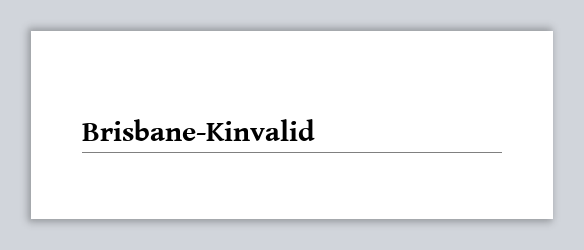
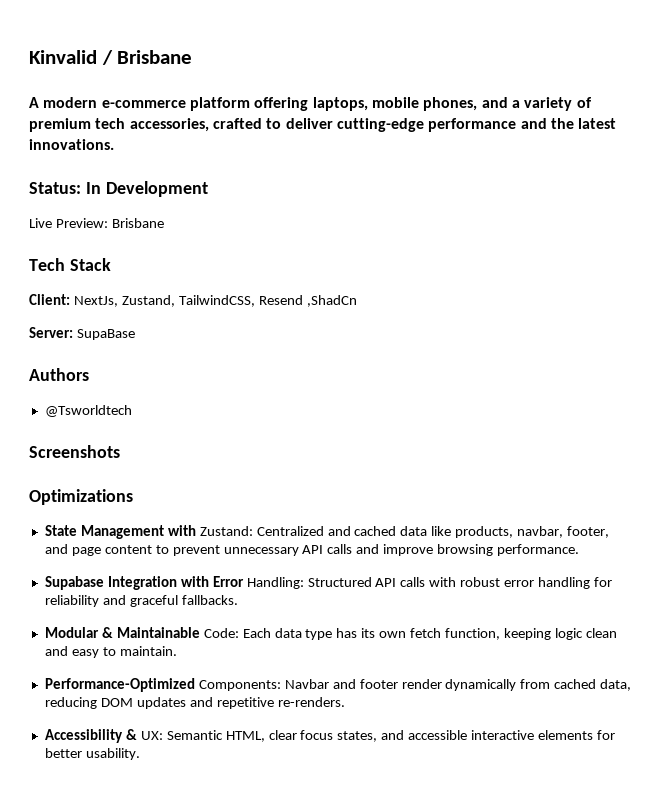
- Brisbane-Kinvalid
+ Kinvalid / Brisbane
+ A modern e-commerce platform offering laptops, mobile phones, and a variety of premium tech accessories, crafted to deliver cutting-edge performance and the latest innovations.
+ Status: In Development
+ Live Preview: Brisbane
+ Tech Stack
+ Client: NextJs, Zustand, TailwindCSS, Resend ,ShadCn
+ Server: SupaBase
+ Authors
+ @Tsworldtech
+ Screenshots
+ Optimizations
+ State Management with Zustand: Centralized and cached data like products, navbar, footer, and page content to prevent unnecessary API calls and improve browsing performance.
+ Supabase Integration with Error Handling: Structured API calls with robust error handling for reliability and graceful fallbacks.
+ Modular & Maintainable Code: Each data type has its own fetch function, keeping logic clean and easy to maintain.
+ Performance-Optimized Components: Navbar and footer render dynamically from cached data, reducing DOM updates and repetitive re-renders.
+ Accessibility & UX: Semantic HTML, clear focus states, and accessible interactive elements for better usability.

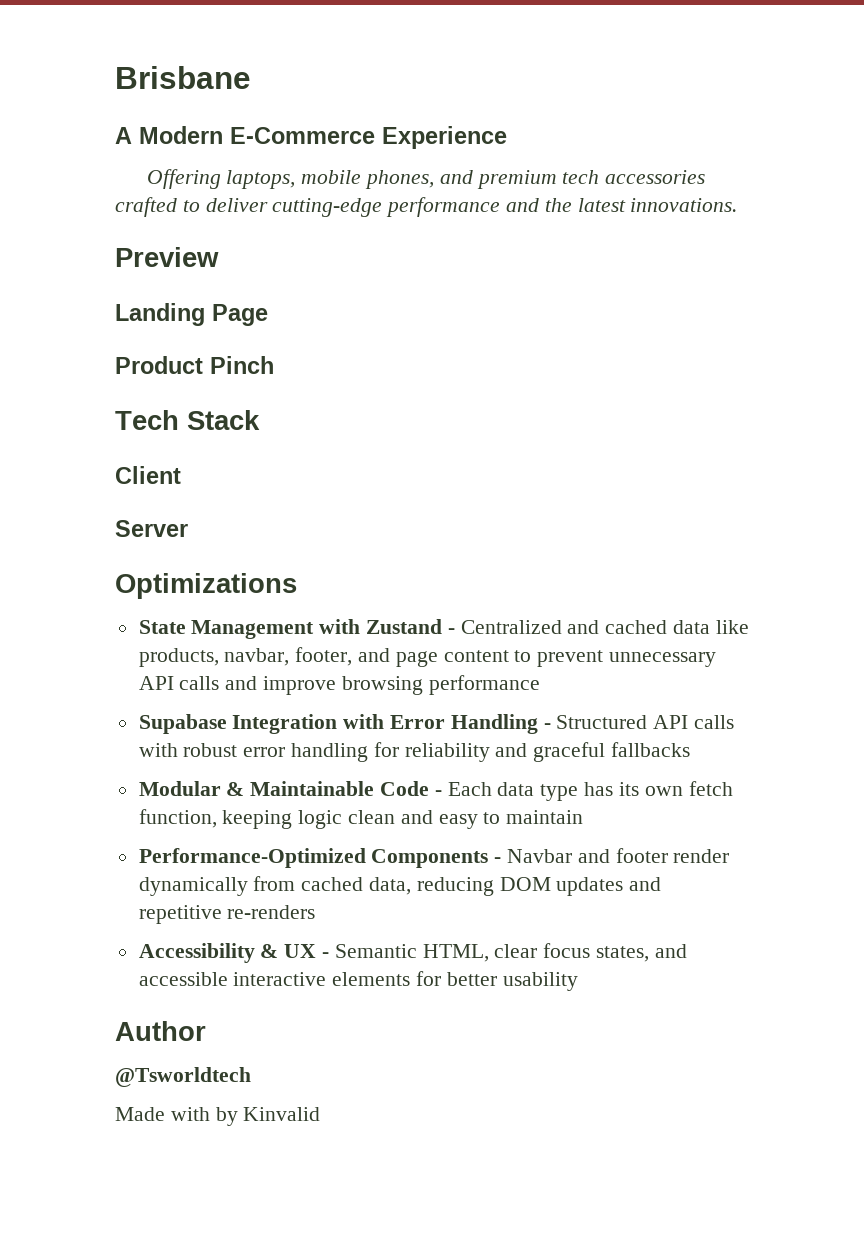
- Kinvalid / Brisbane
+ Brisbane
- A modern e-commerce platform offering laptops, mobile phones, and a variety of premium tech accessories, crafted to deliver cutting-edge performance and the latest innovations.
+ A Modern E-Commerce Experience
+ Offering laptops, mobile phones, and premium tech accessories crafted to deliver cutting-edge performance and the latest innovations.
- Status: In Development
- Live Preview: Brisbane
+ Preview
+ Landing Page
+ Product Pinch
  Tech Stack
- Client: NextJs, Zustand, TailwindCSS, Resend ,ShadCn
- Server: SupaBase
- Authors
- @Tsworldtech
- Screenshots
+ Client
+ Server
- State Management with Zustand: Centralized and cached data like products, navbar, footer, and page content to prevent unnecessary API calls and improve browsing performance.
+ State Management with Zustand - Centralized and cached data like products, navbar, footer, and page content to prevent unnecessary API calls and improve browsing performance
- Supabase Integration with Error Handling: Structured API calls with robust error handling for reliability and graceful fallbacks.
+ Supabase Integration with Error Handling - Structured API calls with robust error handling for reliability and graceful fallbacks
- Modular & Maintainable Code: Each data type has its own fetch function, keeping logic clean and easy to maintain.
+ Modular & Maintainable Code - Each data type has its own fetch function, keeping logic clean and easy to maintain
- Performance-Optimized Components: Navbar and footer render dynamically from cached data, reducing DOM updates and repetitive re-renders.
+ Performance-Optimized Components - Navbar and footer render dynamically from cached data, reducing DOM updates and repetitive re-renders
- Accessibility & UX: Semantic HTML, clear focus states, and accessible interactive elements for better usability.
+ Accessibility & UX - Semantic HTML, clear focus states, and accessible interactive elements for better usability
+ Author
+ @Tsworldtech
+ Made with by Kinvalid

